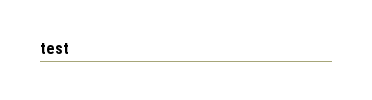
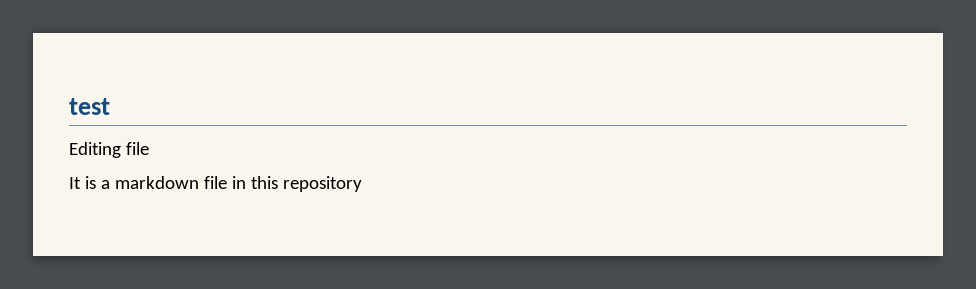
+ Editing file
+ It is a markdown file in this repository

